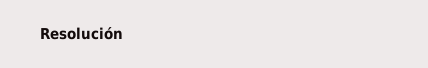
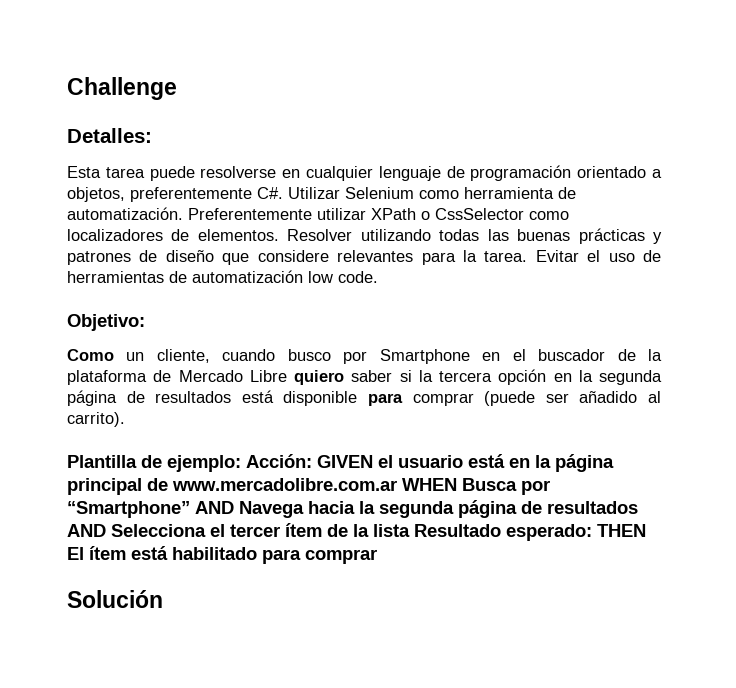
- Resolución
+ Challenge
+ Detalles:
+ Esta tarea puede resolverse en cualquier lenguaje de programación orientado a objetos, preferentemente C#. Utilizar Selenium como herramienta de automatización. Preferentemente utilizar XPath o CssSelector como localizadores de elementos. Resolver utilizando todas las buenas prácticas y patrones de diseño que considere relevantes para la tarea. Evitar el uso de herramientas de automatización low code.
+ Objetivo:
+ Como un cliente, cuando busco por Smartphone en el buscador de la plataforma de Mercado Libre quiero saber si la tercera opción en la segunda página de resultados está disponible para comprar (puede ser añadido al carrito).
+ Plantilla de ejemplo: Acción: GIVEN el usuario está en la página principal de www.mercadolibre.com.ar WHEN Busca por “Smartphone” AND Navega hacia la segunda página de resultados AND Selecciona el tercer ítem de la lista Resultado esperado: THEN El ítem está habilitado para comprar
+ Solución

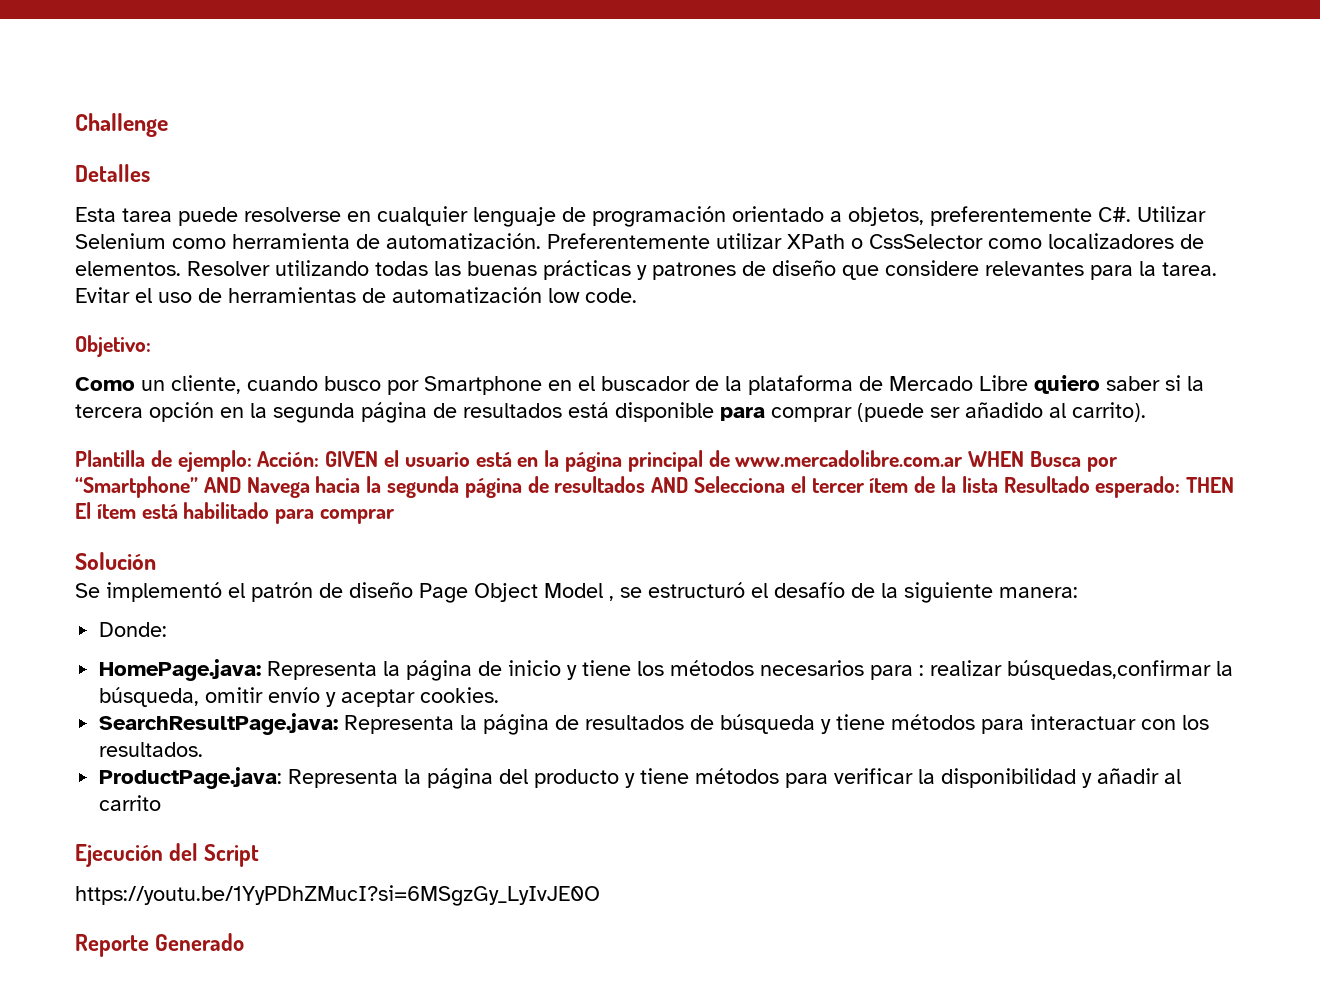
- Detalles:
+ Detalles
+ Se implementó el patrón de diseño Page Object Model , se estructuró el desafío de la siguiente manera:
+ Donde:
+ HomePage.java: Representa la página de inicio y tiene los métodos necesarios para : realizar búsquedas,confirmar la búsqueda, omitir envío y aceptar cookies.
+ SearchResultPage.java: Representa la página de resultados de búsqueda y tiene métodos para interactuar con los resultados.
+ ProductPage.java: Representa la página del producto y tiene métodos para verificar la disponibilidad y añadir al carrito
+ Ejecución del Script
+ https://youtu.be/1YyPDhZMucI?si=6MSgzGy_LyIvJE0O
+ Reporte Generado

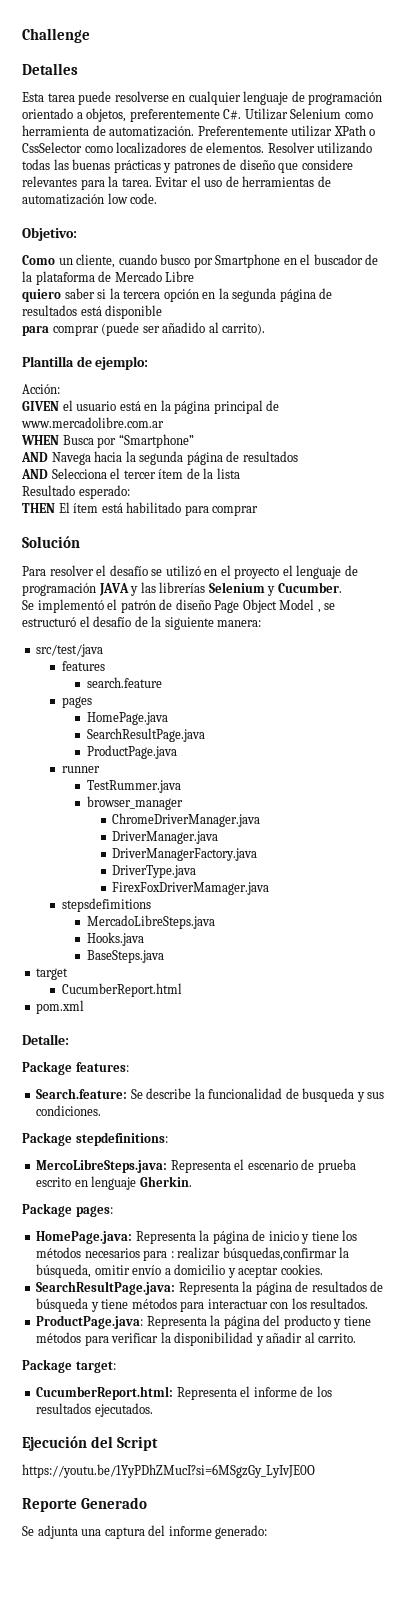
- Como un cliente, cuando busco por Smartphone en el buscador de la plataforma de Mercado Libre quiero saber si la tercera opción en la segunda página de resultados está disponible para comprar (puede ser añadido al carrito).
+ Como un cliente, cuando busco por Smartphone en el buscador de la plataforma de Mercado Libre
+ quiero saber si la tercera opción en la segunda página de resultados está disponible
+ para comprar (puede ser añadido al carrito).
- Plantilla de ejemplo: Acción: GIVEN el usuario está en la página principal de www.mercadolibre.com.ar WHEN Busca por “Smartphone” AND Navega hacia la segunda página de resultados AND Selecciona el tercer ítem de la lista Resultado esperado: THEN El ítem está habilitado para comprar
+ Plantilla de ejemplo:
+ Acción:
+ GIVEN el usuario está en la página principal de www.mercadolibre.com.ar
+ WHEN Busca por “Smartphone”
+ AND Navega hacia la segunda página de resultados
+ AND Selecciona el tercer ítem de la lista
+ Resultado esperado:
+ THEN El ítem está habilitado para comprar
+ Para resolver el desafío se utilizó en el proyecto el lenguaje de programación JAVA y las librerías Selenium y Cucumber.
- Donde:
+ src/test/java
+ features
+ search.feature
+ pages
+ HomePage.java
+ SearchResultPage.java
+ ProductPage.java
+ runner
+ TestRummer.java
+ browser_manager
+ ChromeDriverManager.java
+ DriverManager.java
+ DriverManagerFactory.java
+ DriverType.java
+ FirexFoxDriverMamager.java
+ stepsdefimitions
+ MercadoLibreSteps.java
+ Hooks.java
+ BaseSteps.java
+ target
+ CucumberReport.html
+ pom.xml
+ Detalle:
+ Package features:
+ Search.feature: Se describe la funcionalidad de busqueda y sus condiciones.
+ Package stepdefinitions:
+ MercoLibreSteps.java: Representa el escenario de prueba escrito en lenguaje Gherkin.
+ Package pages:
- HomePage.java: Representa la página de inicio y tiene los métodos necesarios para : realizar búsquedas,confirmar la búsqueda, omitir envío y aceptar cookies.
+ HomePage.java: Representa la página de inicio y tiene los métodos necesarios para : realizar búsquedas,confirmar la búsqueda, omitir envío a domicilio y aceptar cookies.
- ProductPage.java: Representa la página del producto y tiene métodos para verificar la disponibilidad y añadir al carrito
+ ProductPage.java: Representa la página del producto y tiene métodos para verificar la disponibilidad y añadir al carrito.
+ Package target:
+ CucumberReport.html: Representa el informe de los resultados ejecutados.
+ Se adjunta una captura del informe generado:

